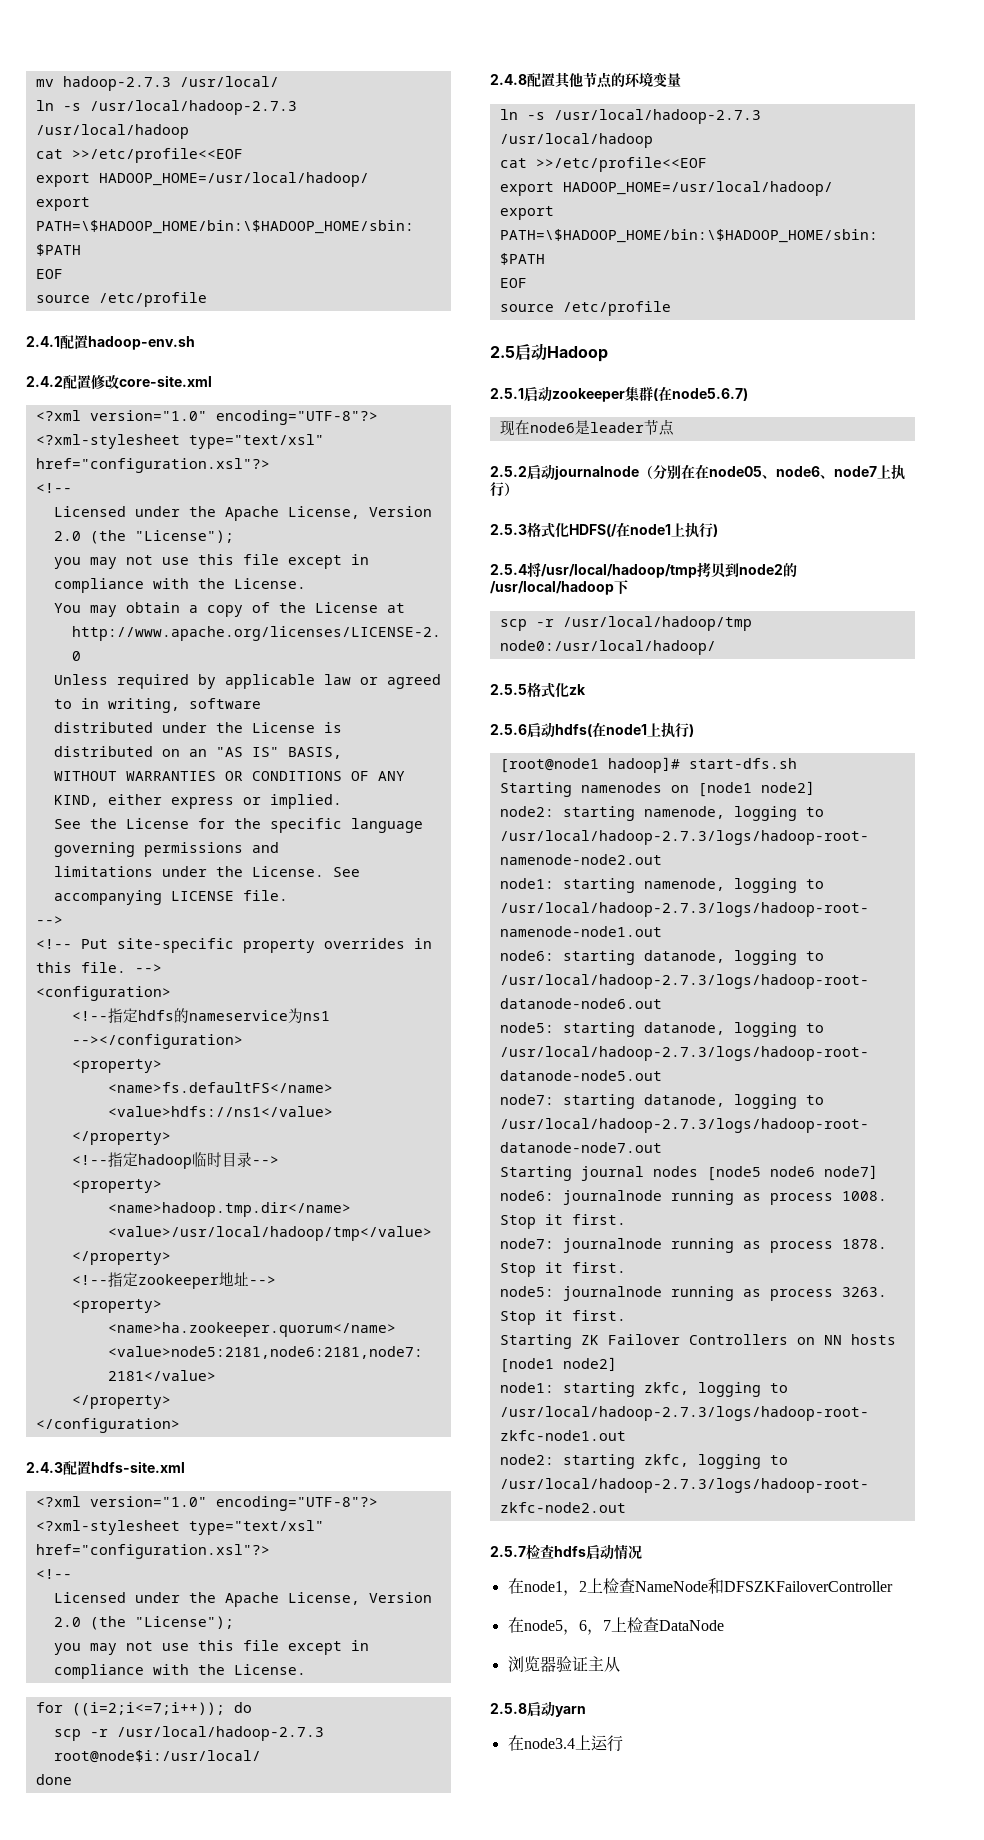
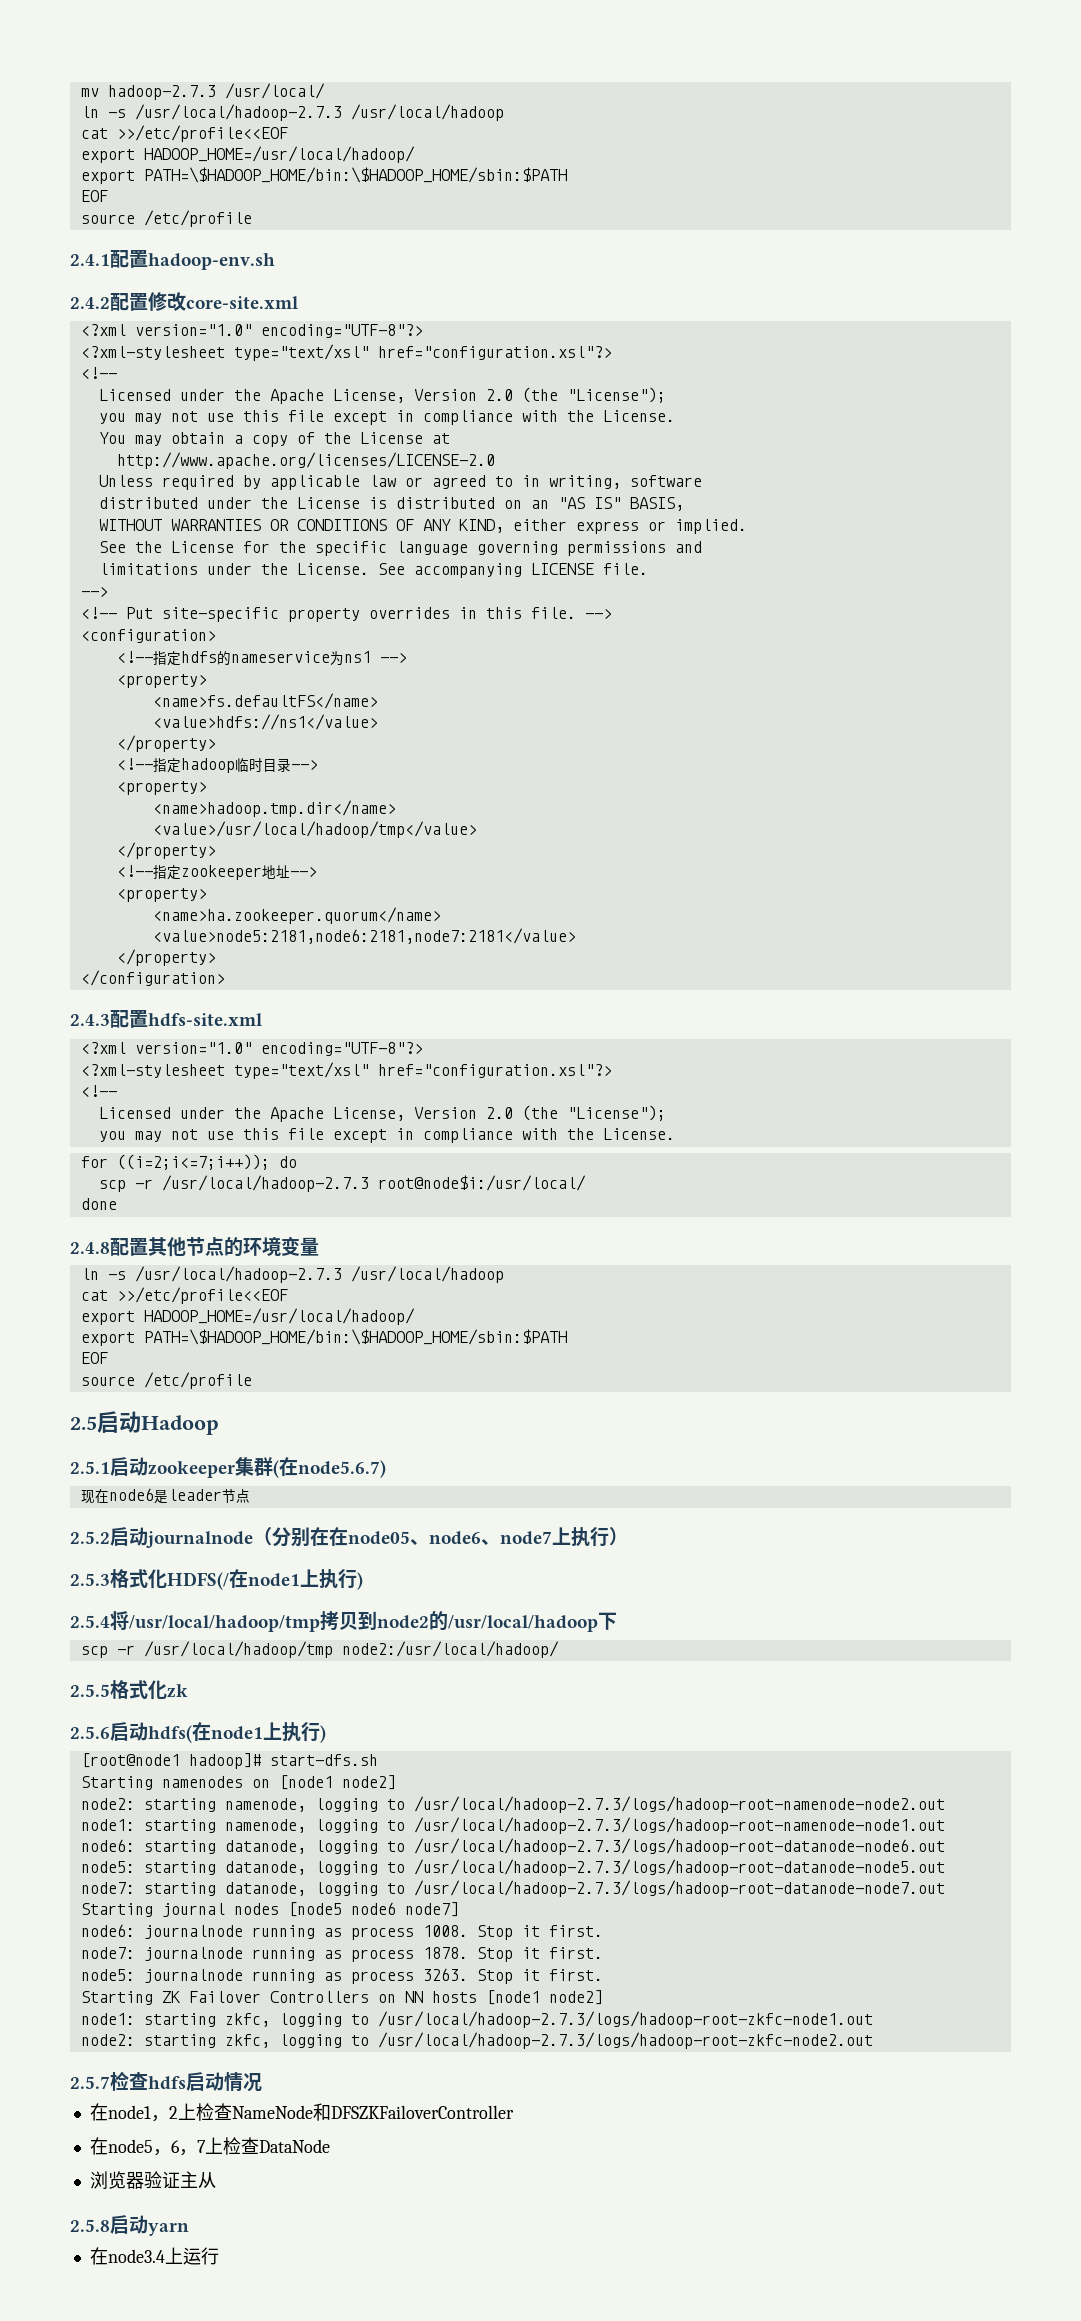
- <!--指定hdfs的nameservice为ns1 --></configuration>
+ <!--指定hdfs的nameservice为ns1 -->
- scp -r /usr/local/hadoop/tmp node0:/usr/local/hadoop/
+ scp -r /usr/local/hadoop/tmp node2:/usr/local/hadoop/

